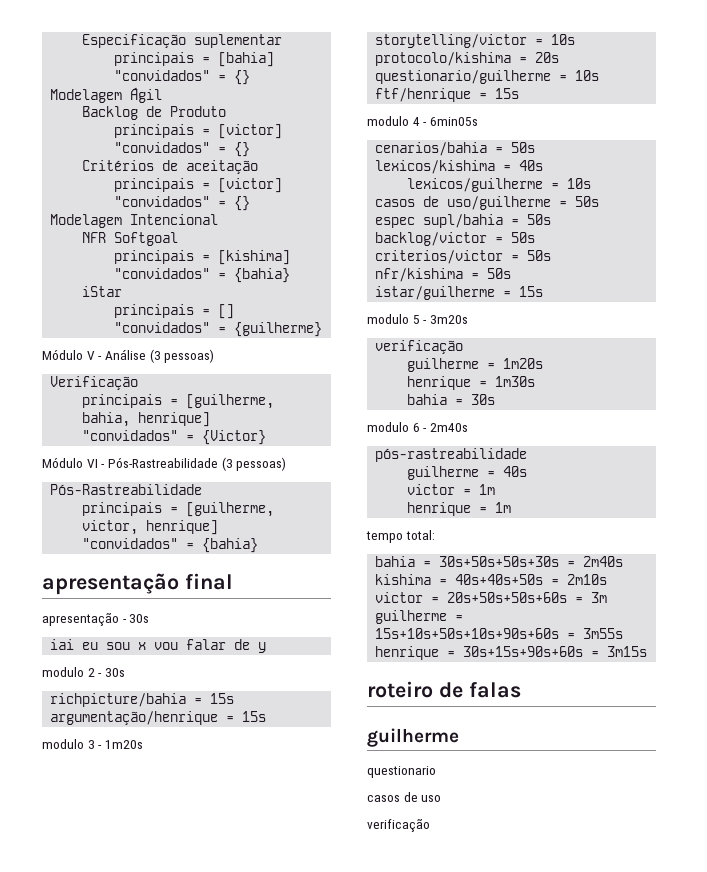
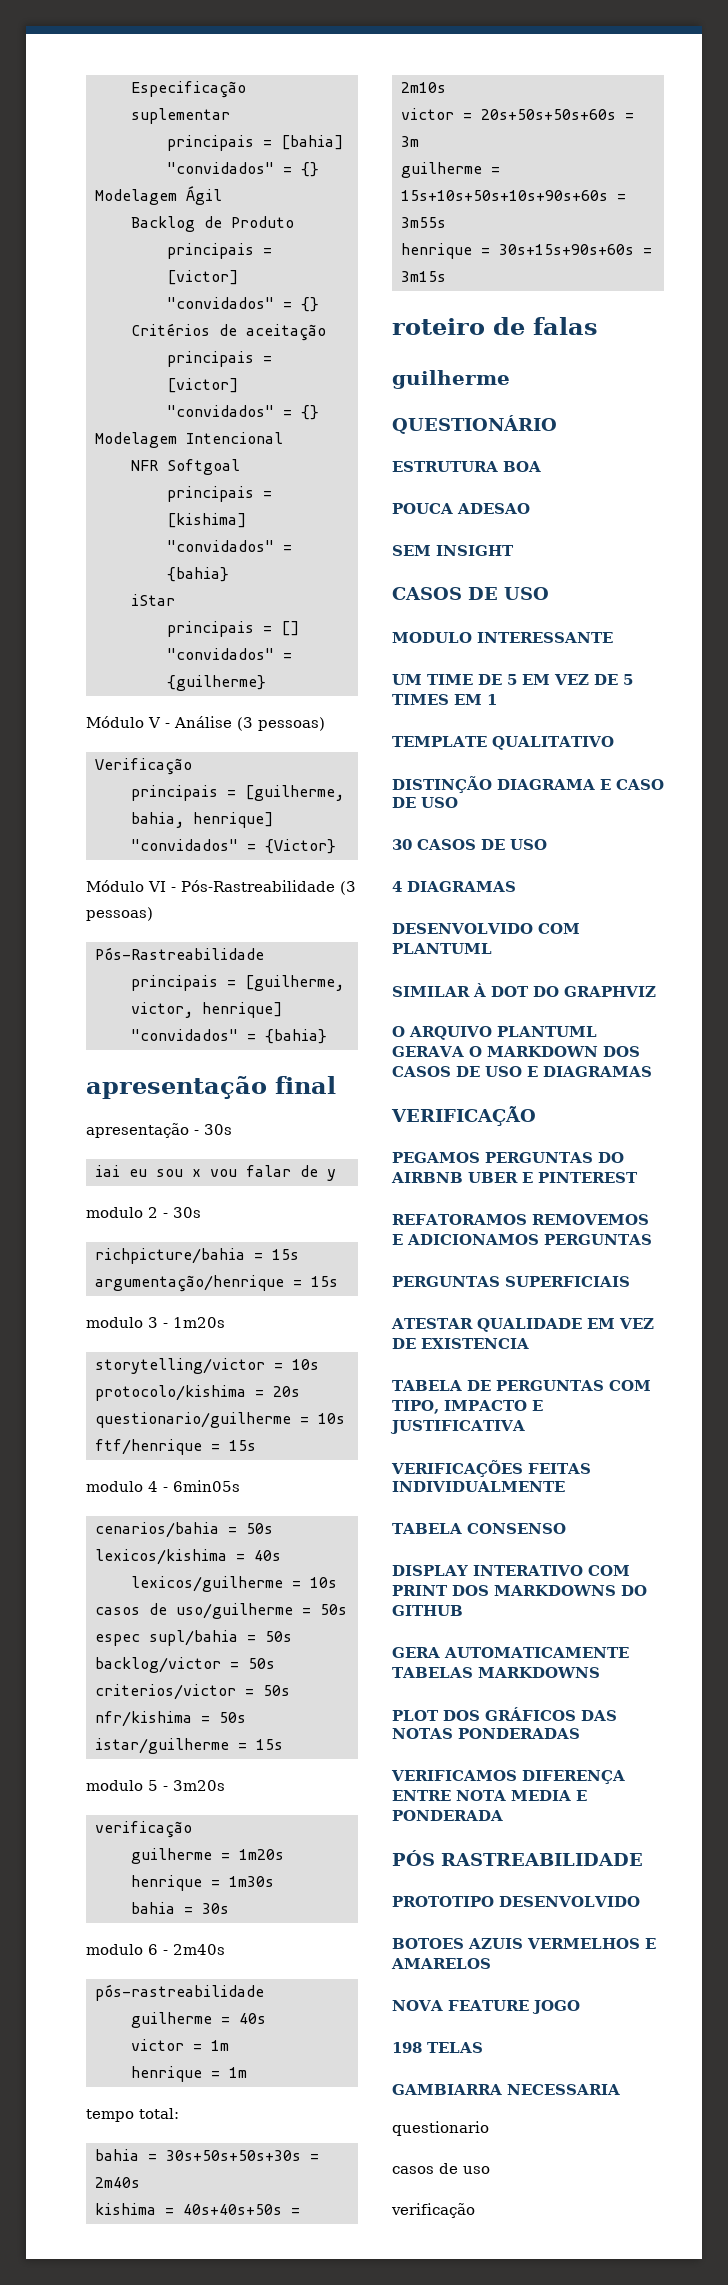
+ QUESTIONÁRIO
+ ESTRUTURA BOA
+ POUCA ADESAO
+ SEM INSIGHT
+ CASOS DE USO
+ MODULO INTERESSANTE
+ UM TIME DE 5 EM VEZ DE 5 TIMES EM 1
+ TEMPLATE QUALITATIVO
+ DISTINÇÃO DIAGRAMA E CASO DE USO
+ 30 CASOS DE USO
+ 4 DIAGRAMAS
+ DESENVOLVIDO COM PLANTUML
+ SIMILAR À DOT DO GRAPHVIZ
+ O ARQUIVO PLANTUML GERAVA O MARKDOWN DOS CASOS DE USO E DIAGRAMAS
+ VERIFICAÇÃO
+ PEGAMOS PERGUNTAS DO AIRBNB UBER E PINTEREST
+ REFATORAMOS REMOVEMOS E ADICIONAMOS PERGUNTAS
+ PERGUNTAS SUPERFICIAIS
+ ATESTAR QUALIDADE EM VEZ DE EXISTENCIA
+ TABELA DE PERGUNTAS COM TIPO, IMPACTO E JUSTIFICATIVA
+ VERIFICAÇÕES FEITAS INDIVIDUALMENTE
+ TABELA CONSENSO
+ DISPLAY INTERATIVO COM PRINT DOS MARKDOWNS DO GITHUB
+ GERA AUTOMATICAMENTE TABELAS MARKDOWNS
+ PLOT DOS GRÁFICOS DAS NOTAS PONDERADAS
+ VERIFICAMOS DIFERENÇA ENTRE NOTA MEDIA E PONDERADA
+ PÓS RASTREABILIDADE
+ PROTOTIPO DESENVOLVIDO
+ BOTOES AZUIS VERMELHOS E AMARELOS
+ NOVA FEATURE JOGO
+ 198 TELAS
+ GAMBIARRA NECESSARIA

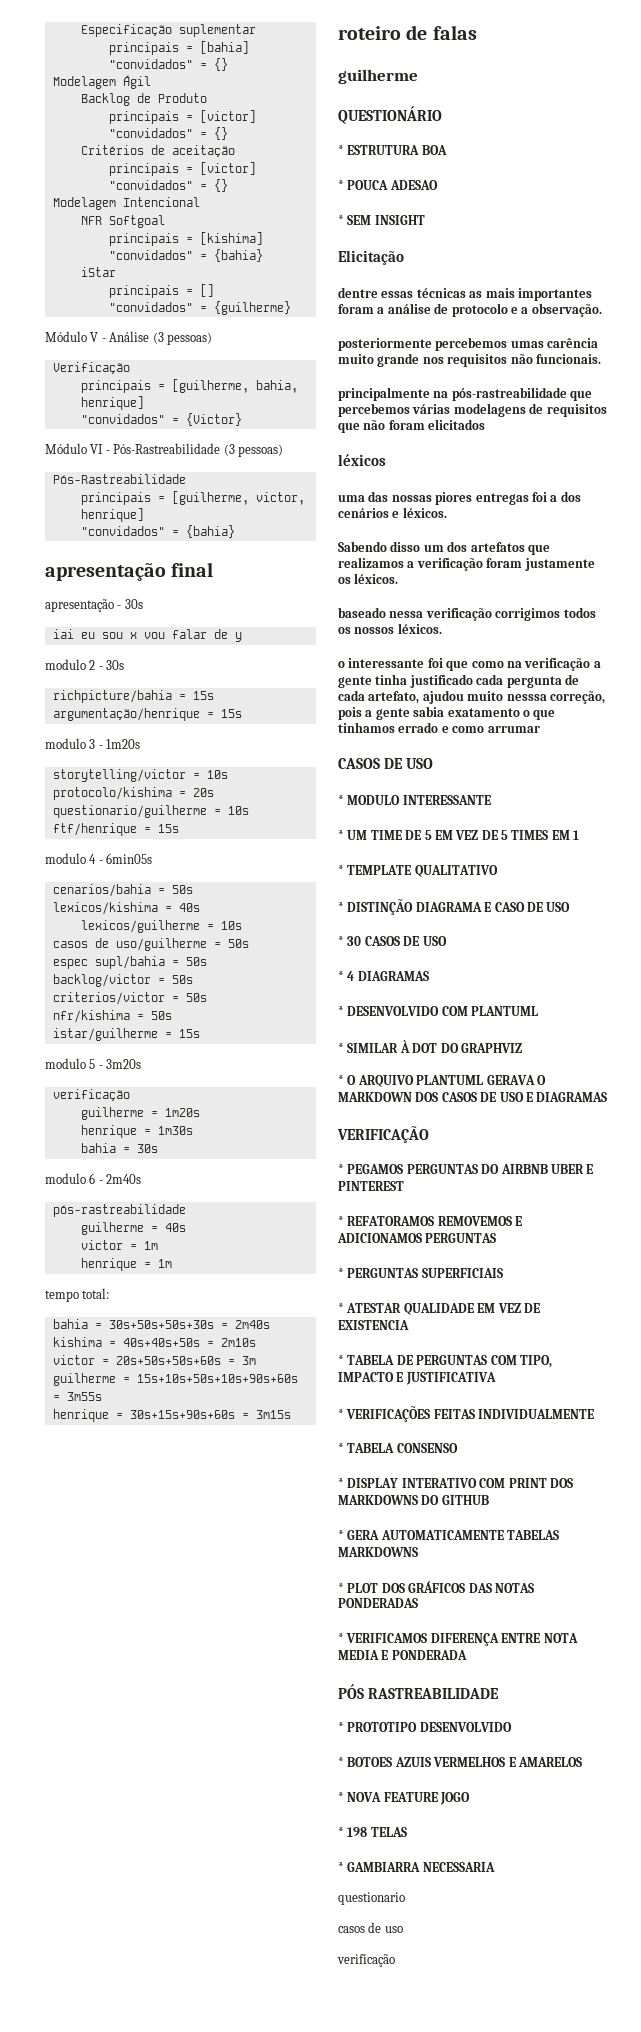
- ESTRUTURA BOA
+ * ESTRUTURA BOA
- POUCA ADESAO
+ * POUCA ADESAO
- SEM INSIGHT
+ * SEM INSIGHT
+ Elicitação
+ dentre essas técnicas as mais importantes foram a análise de protocolo e a observação.
+ posteriormente percebemos umas carência muito grande nos requisitos não funcionais.
+ principalmente na pós-rastreabilidade que percebemos várias modelagens de requisitos que não foram elicitados
+ léxicos
+ uma das nossas piores entregas foi a dos cenários e léxicos.
+ Sabendo disso um dos artefatos que realizamos a verificação foram justamente os léxicos.
+ baseado nessa verificação corrigimos todos os nossos léxicos.
+ o interessante foi que como na verificação a gente tinha justificado cada pergunta de cada artefato, ajudou muito nesssa correção, pois a gente sabia exatamento o que tinhamos errado e como arrumar
  CASOS DE USO
- MODULO INTERESSANTE
+ * MODULO INTERESSANTE
- UM TIME DE 5 EM VEZ DE 5 TIMES EM 1
+ * UM TIME DE 5 EM VEZ DE 5 TIMES EM 1
- TEMPLATE QUALITATIVO
+ * TEMPLATE QUALITATIVO
- DISTINÇÃO DIAGRAMA E CASO DE USO
+ * DISTINÇÃO DIAGRAMA E CASO DE USO
- 30 CASOS DE USO
+ * 30 CASOS DE USO
- 4 DIAGRAMAS
+ * 4 DIAGRAMAS
- DESENVOLVIDO COM PLANTUML
+ * DESENVOLVIDO COM PLANTUML
- SIMILAR À DOT DO GRAPHVIZ
+ * SIMILAR À DOT DO GRAPHVIZ
- O ARQUIVO PLANTUML GERAVA O MARKDOWN DOS CASOS DE USO E DIAGRAMAS
+ * O ARQUIVO PLANTUML GERAVA O MARKDOWN DOS CASOS DE USO E DIAGRAMAS
- PEGAMOS PERGUNTAS DO AIRBNB UBER E PINTEREST
+ * PEGAMOS PERGUNTAS DO AIRBNB UBER E PINTEREST
- REFATORAMOS REMOVEMOS E ADICIONAMOS PERGUNTAS
+ * REFATORAMOS REMOVEMOS E ADICIONAMOS PERGUNTAS
- PERGUNTAS SUPERFICIAIS
+ * PERGUNTAS SUPERFICIAIS
- ATESTAR QUALIDADE EM VEZ DE EXISTENCIA
+ * ATESTAR QUALIDADE EM VEZ DE EXISTENCIA
- TABELA DE PERGUNTAS COM TIPO, IMPACTO E JUSTIFICATIVA
+ * TABELA DE PERGUNTAS COM TIPO, IMPACTO E JUSTIFICATIVA
- VERIFICAÇÕES FEITAS INDIVIDUALMENTE
+ * VERIFICAÇÕES FEITAS INDIVIDUALMENTE
- TABELA CONSENSO
+ * TABELA CONSENSO
- DISPLAY INTERATIVO COM PRINT DOS MARKDOWNS DO GITHUB
+ * DISPLAY INTERATIVO COM PRINT DOS MARKDOWNS DO GITHUB
- GERA AUTOMATICAMENTE TABELAS MARKDOWNS
+ * GERA AUTOMATICAMENTE TABELAS MARKDOWNS
- PLOT DOS GRÁFICOS DAS NOTAS PONDERADAS
+ * PLOT DOS GRÁFICOS DAS NOTAS PONDERADAS
- VERIFICAMOS DIFERENÇA ENTRE NOTA MEDIA E PONDERADA
+ * VERIFICAMOS DIFERENÇA ENTRE NOTA MEDIA E PONDERADA
- PROTOTIPO DESENVOLVIDO
+ * PROTOTIPO DESENVOLVIDO
- BOTOES AZUIS VERMELHOS E AMARELOS
+ * BOTOES AZUIS VERMELHOS E AMARELOS
- NOVA FEATURE JOGO
+ * NOVA FEATURE JOGO
- 198 TELAS
+ * 198 TELAS
- GAMBIARRA NECESSARIA
+ * GAMBIARRA NECESSARIA

